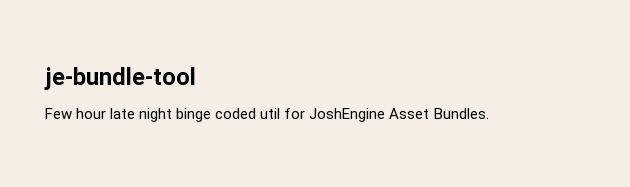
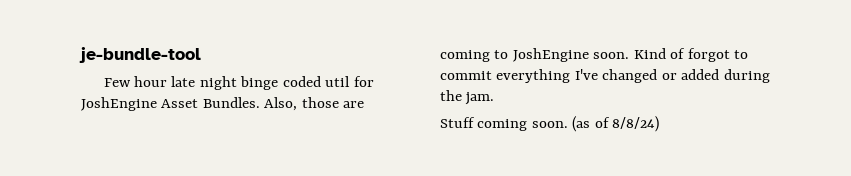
+ Also, those are coming to JoshEngine soon. Kind of forgot to commit everything I've changed or added during the jam.
+ Stuff coming soon. (as of 8/8/24)

